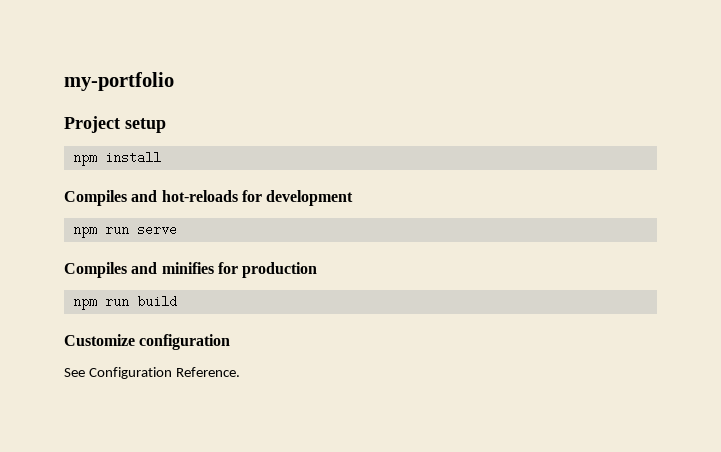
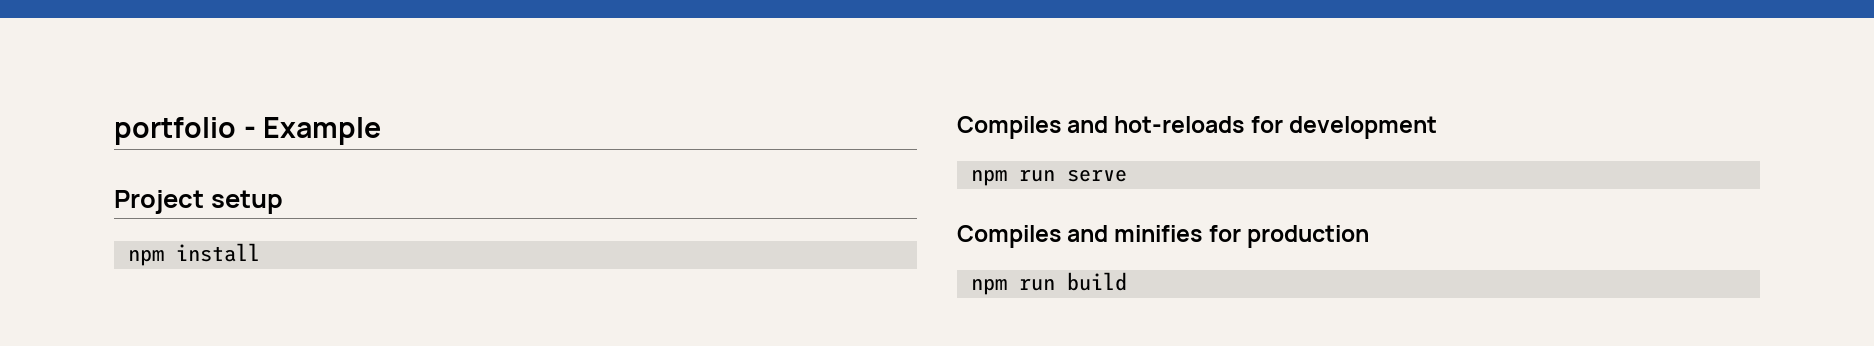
- my-portfolio
+ portfolio - Example
- Customize configuration
- See Configuration Reference.

